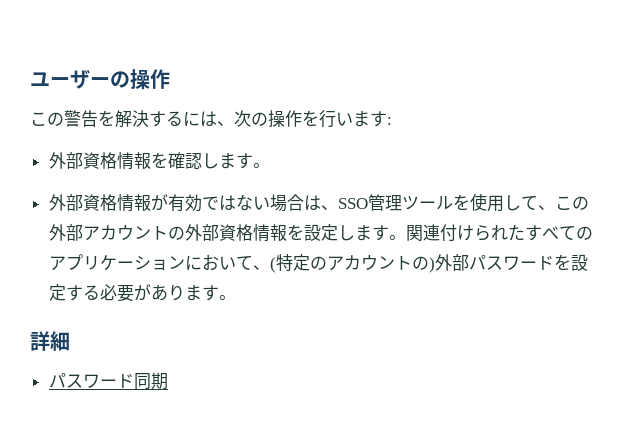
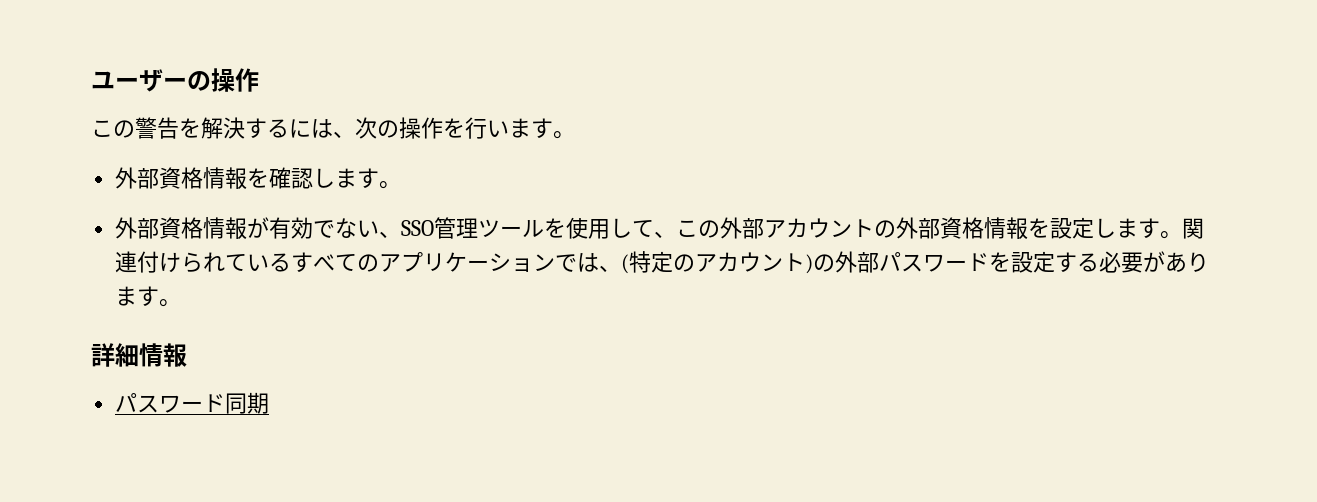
- この警告を解決するには、次の操作を行います:
+ この警告を解決するには、次の操作を行います。
- 外部資格情報が有効ではない場合は、SSO管理ツールを使用して、この外部アカウントの外部資格情報を設定します。
+ 外部資格情報が有効でない、SSO管理ツールを使用して、この外部アカウントの外部資格情報を設定します。
- 関連付けられたすべてのアプリケーションにおいて、(特定のアカウントの)外部パスワードを設定する必要があります。
+ 関連付けられているすべてのアプリケーションでは、(特定のアカウント)の外部パスワードを設定する必要があります。
- 詳細
+ 詳細情報

